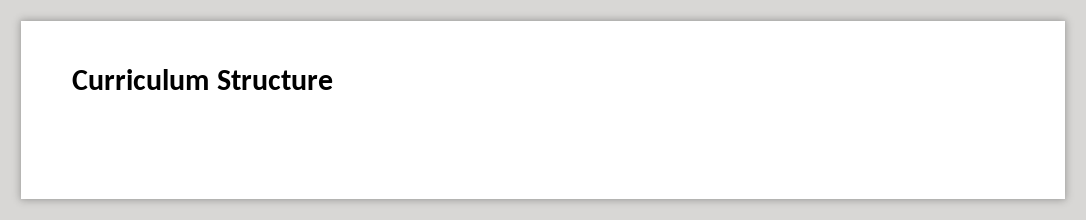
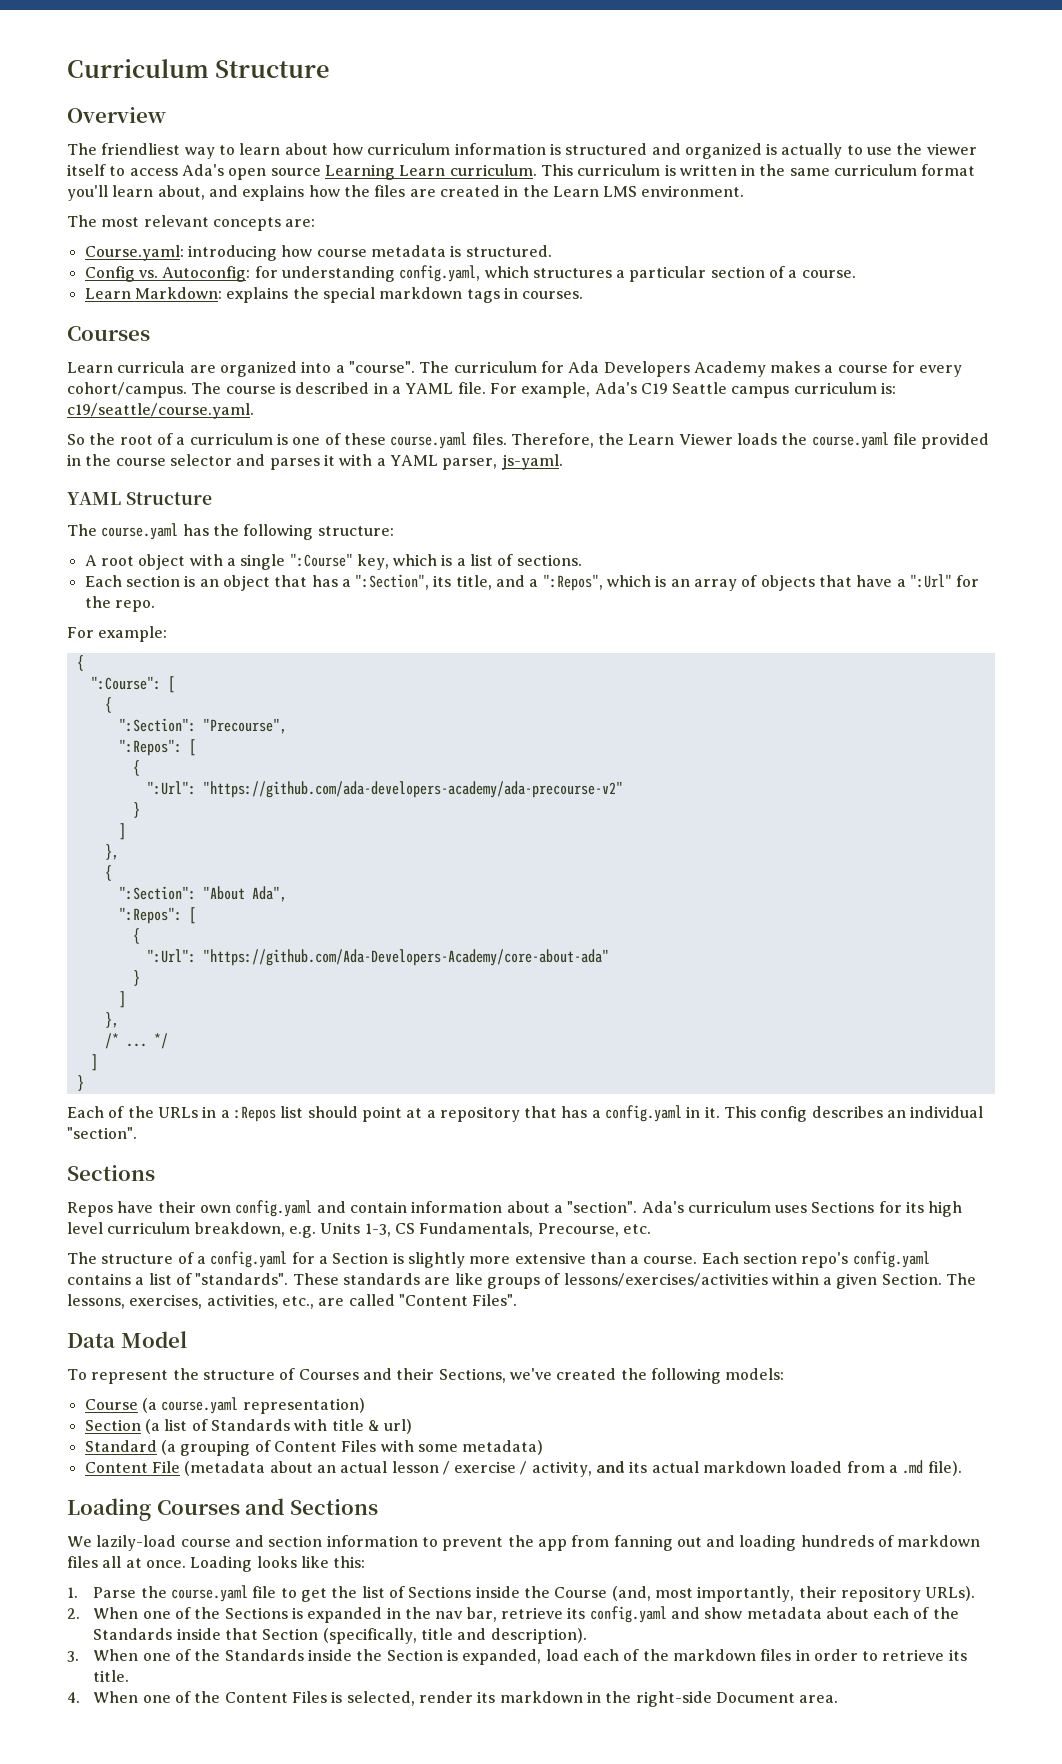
+ Overview
+ The friendliest way to learn about how curriculum information is structured and organized is actually to use the viewer itself to access Ada's open source Learning Learn curriculum. This curriculum is written in the same curriculum format you'll learn about, and explains how the files are created in the Learn LMS environment.
+ The most relevant concepts are:
+ Course.yaml: introducing how course metadata is structured.
+ Config vs. Autoconfig: for understanding config.yaml, which structures a particular section of a course.
+ Learn Markdown: explains the special markdown tags in courses.
+ Courses
+ Learn curricula are organized into a "course". The curriculum for Ada Developers Academy makes a course for every cohort/campus. The course is described in a YAML file. For example, Ada's C19 Seattle campus curriculum is: c19/seattle/course.yaml.
+ So the root of a curriculum is one of these course.yaml files. Therefore, the Learn Viewer loads the course.yaml file provided in the course selector and parses it with a YAML parser, js-yaml.
+ YAML Structure
+ The course.yaml has the following structure:
+ A root object with a single ":Course" key, which is a list of sections.
+ Each section is an object that has a ":Section", its title, and a ":Repos", which is an array of objects that have a ":Url" for the repo.
+ For example:
+ {
+ ":Course": [
+ {
+ ":Section": "Precourse",
+ ":Repos": [
+ {
+ ":Url": "https://github.com/ada-developers-academy/ada-precourse-v2"
+ }
+ ]
+ },
+ {
+ ":Section": "About Ada",
+ ":Repos": [
+ {
+ ":Url": "https://github.com/Ada-Developers-Academy/core-about-ada"
+ }
+ ]
+ },
+ /* ... */
+ ]
+ }
+ Each of the URLs in a :Repos list should point at a repository that has a config.yaml in it. This config describes an individual "section".
+ Sections
+ Repos have their own config.yaml and contain information about a "section". Ada's curriculum uses Sections for its high level curriculum breakdown, e.g. Units 1-3, CS Fundamentals, Precourse, etc.
+ The structure of a config.yaml for a Section is slightly more extensive than a course. Each section repo's config.yaml contains a list of "standards". These standards are like groups of lessons/exercises/activities within a given Section. The lessons, exercises, activities, etc., are called "Content Files".
+ Data Model
+ To represent the structure of Courses and their Sections, we've created the following models:
+ Course (a course.yaml representation)
+ Section (a list of Standards with title & url)
+ Standard (a grouping of Content Files with some metadata)
+ Content File (metadata about an actual lesson / exercise / activity, and its actual markdown loaded from a .md file).
+ Loading Courses and Sections
+ We lazily-load course and section information to prevent the app from fanning out and loading hundreds of markdown files all at once. Loading looks like this:
+ 1. Parse the course.yaml file to get the list of Sections inside the Course (and, most importantly, their repository URLs).
+ 2. When one of the Sections is expanded in the nav bar, retrieve its config.yaml and show metadata about each of the Standards inside that Section (specifically, title and description).
+ 3. When one of the Standards inside the Section is expanded, load each of the markdown files in order to retrieve its title.
+ 4. When one of the Content Files is selected, render its markdown in the right-side Document area.

